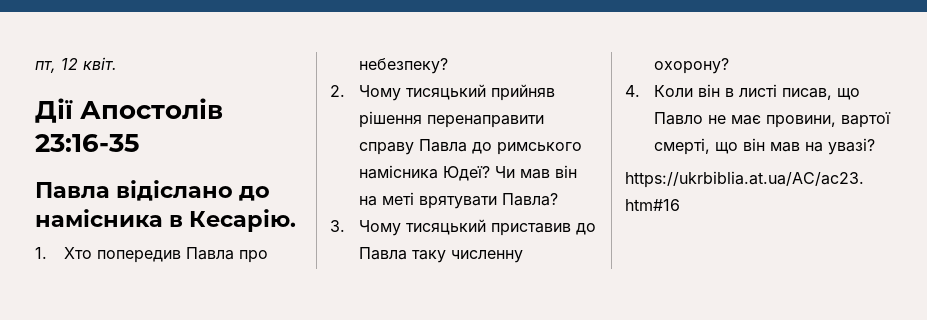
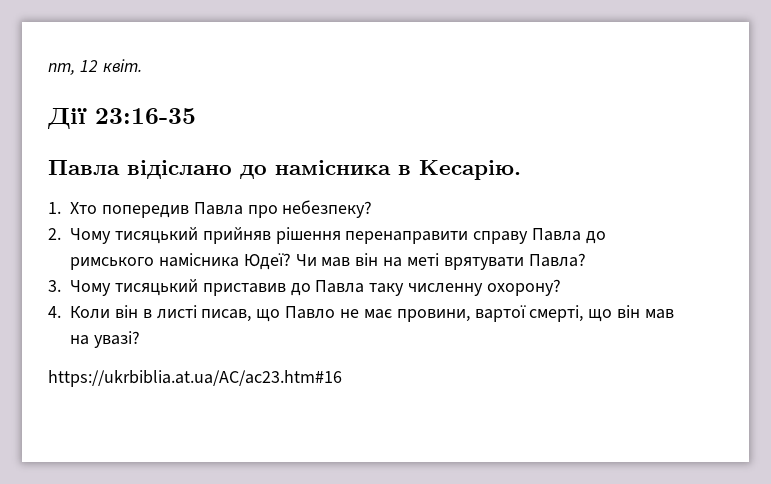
- Дії Апостолів 23:16-35
+ Дії 23:16-35

